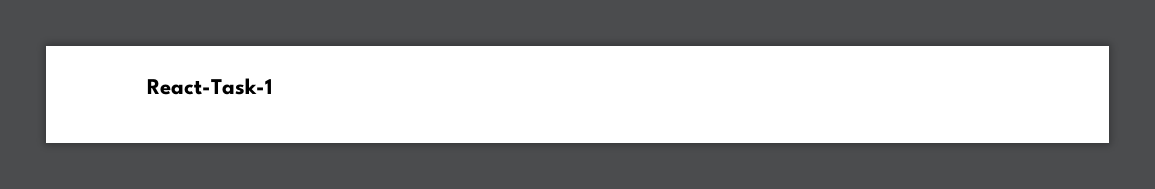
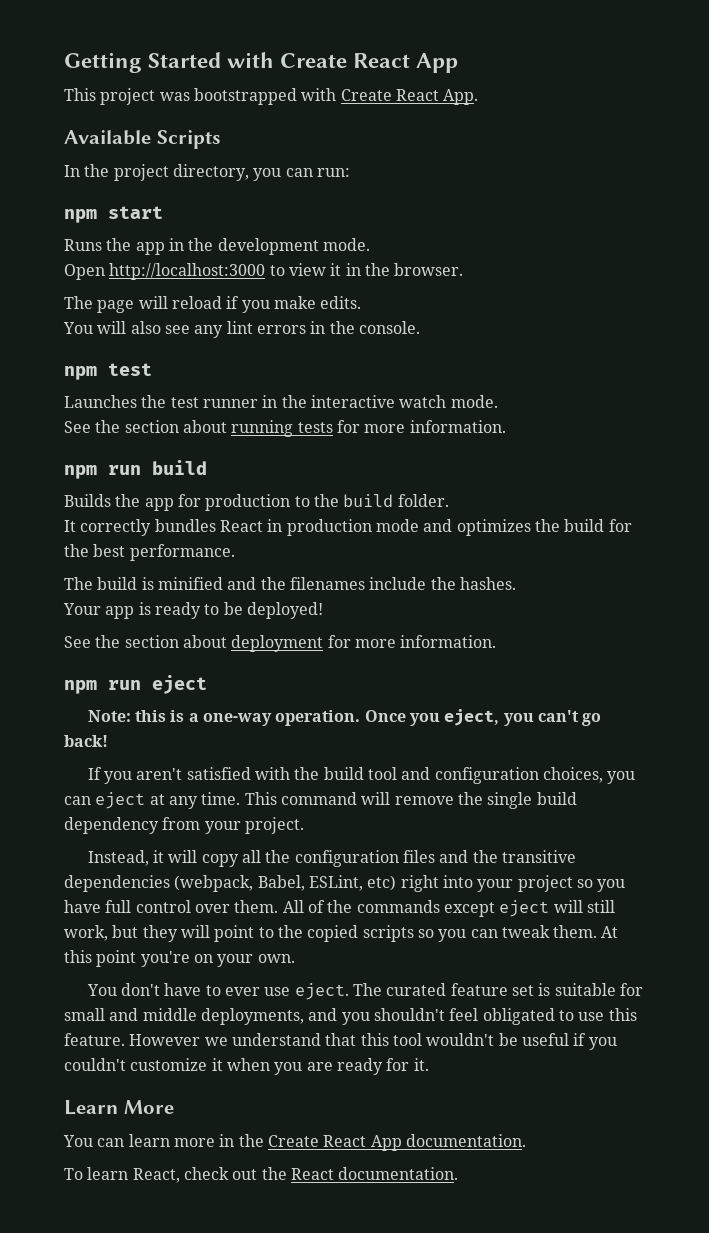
- React-Task-1
+ Getting Started with Create React App
+ This project was bootstrapped with Create React App.
+ Available Scripts
+ In the project directory, you can run:
+ npm start
+ Runs the app in the development mode.
+ Open http://localhost:3000 to view it in the browser.
+ The page will reload if you make edits.
+ You will also see any lint errors in the console.
+ npm test
+ Launches the test runner in the interactive watch mode.
+ See the section about running tests for more information.
+ npm run build
+ Builds the app for production to the build folder.
+ It correctly bundles React in production mode and optimizes the build for the best performance.
+ The build is minified and the filenames include the hashes.
+ Your app is ready to be deployed!
+ See the section about deployment for more information.
+ npm run eject
+ Note: this is a one-way operation. Once you eject, you can't go back!
+ If you aren't satisfied with the build tool and configuration choices, you can eject at any time. This command will remove the single build dependency from your project.
+ Instead, it will copy all the configuration files and the transitive dependencies (webpack, Babel, ESLint, etc) right into your project so you have full control over them. All of the commands except eject will still work, but they will point to the copied scripts so you can tweak them. At this point you're on your own.
+ You don't have to ever use eject. The curated feature set is suitable for small and middle deployments, and you shouldn't feel obligated to use this feature. However we understand that this tool wouldn't be useful if you couldn't customize it when you are ready for it.
+ Learn More
+ You can learn more in the Create React App documentation.
+ To learn React, check out the React documentation.

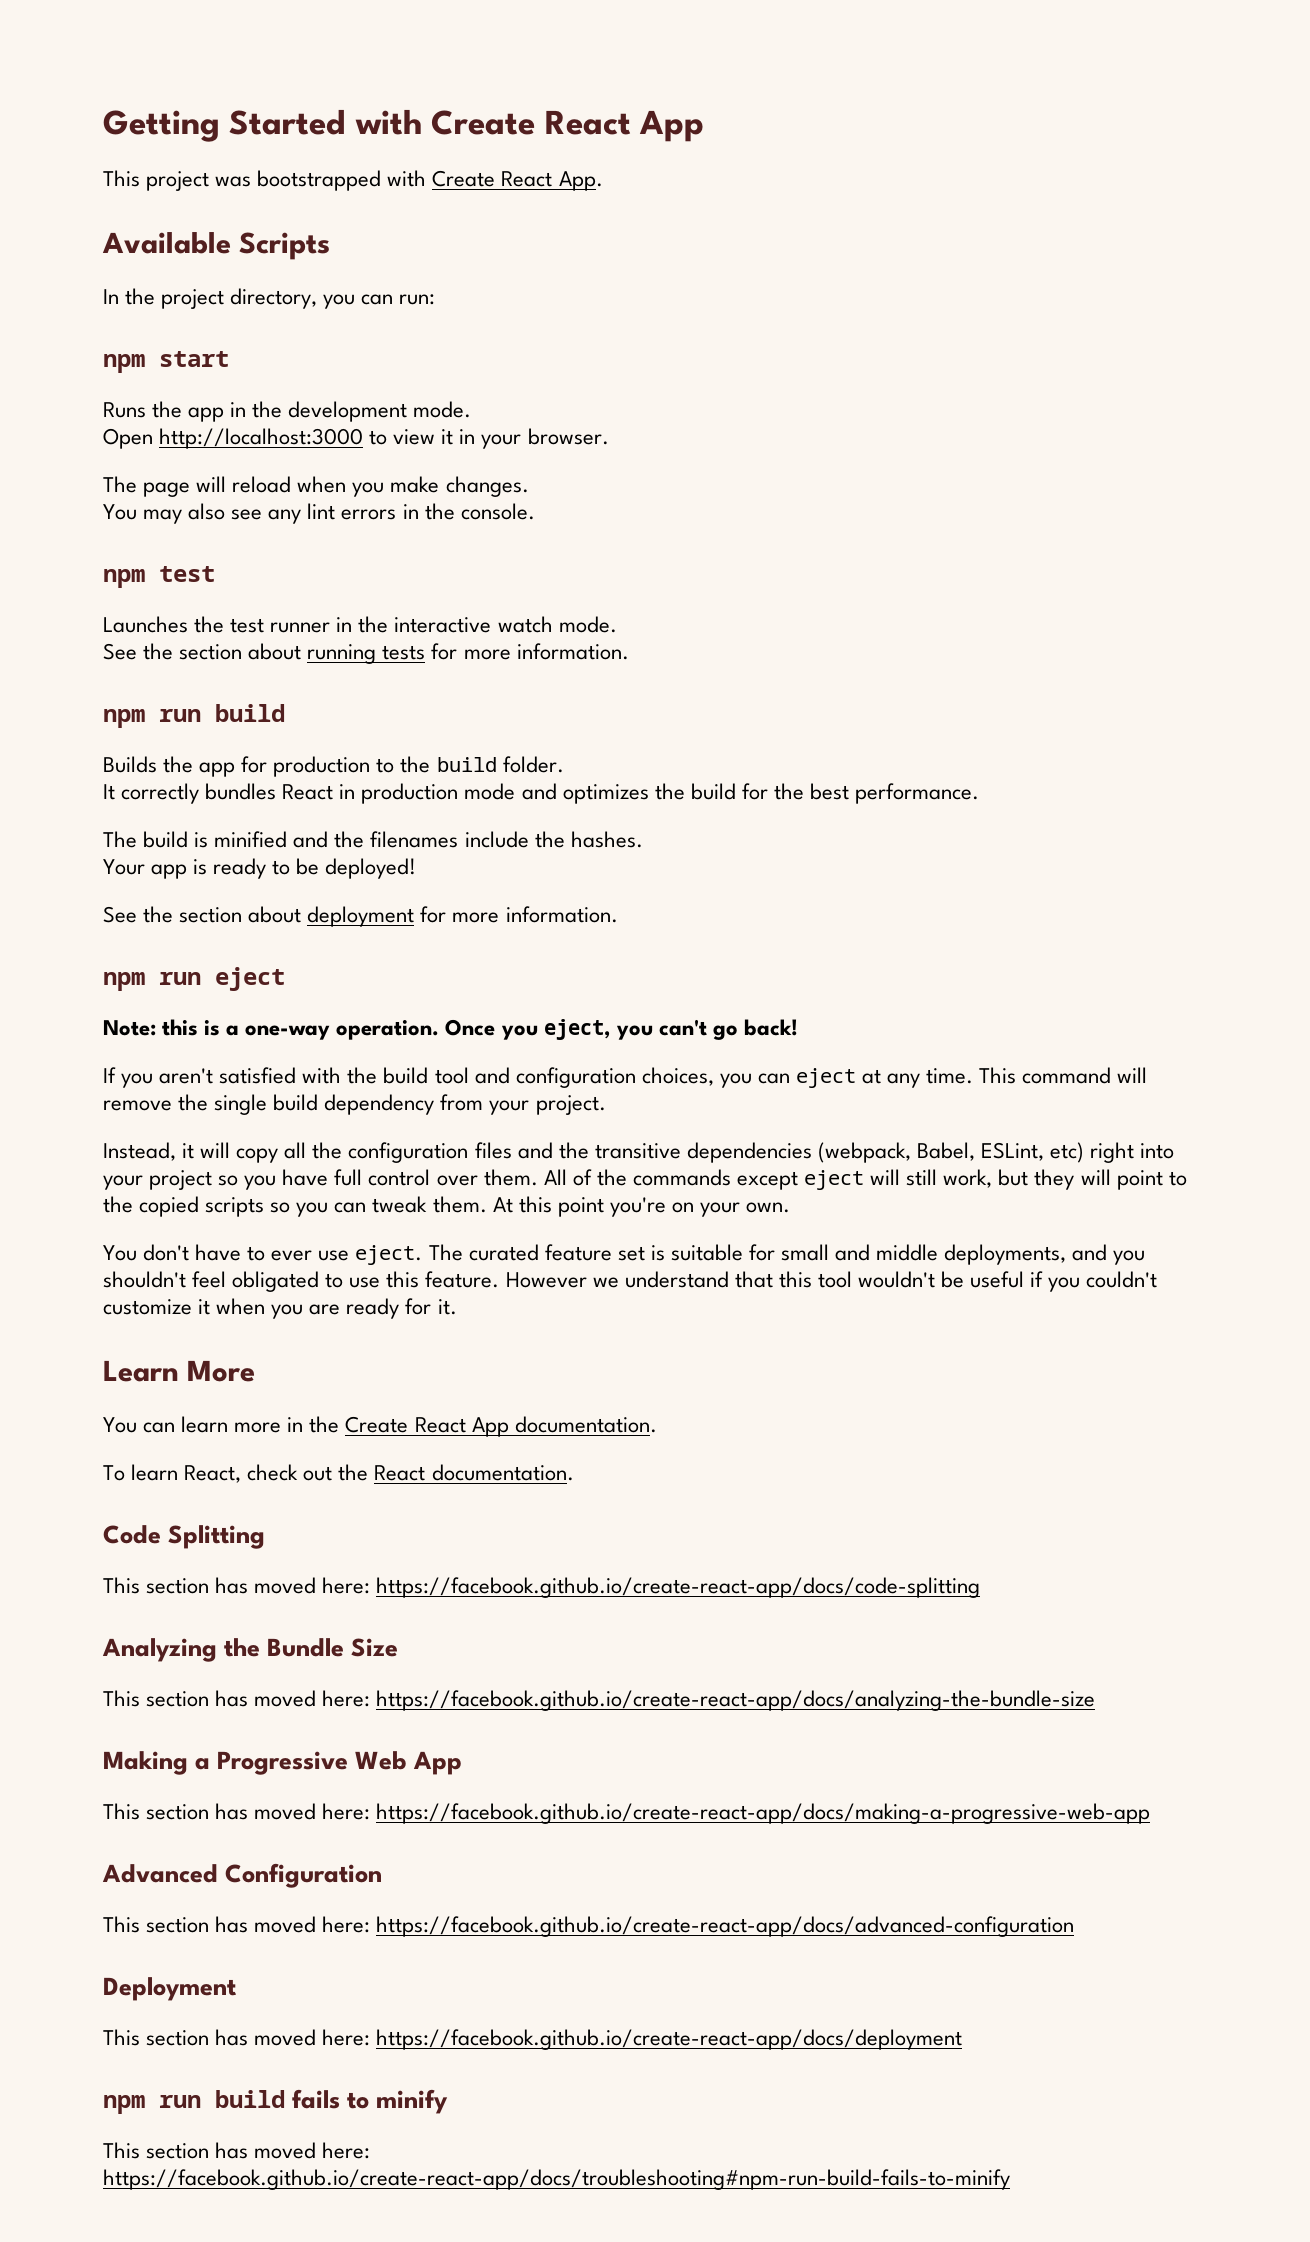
- Open http://localhost:3000 to view it in the browser.
+ Open http://localhost:3000 to view it in your browser.
- The page will reload if you make edits.
- You will also see any lint errors in the console.
+ The page will reload when you make changes.
+ You may also see any lint errors in the console.
+ Code Splitting
+ This section has moved here: https://facebook.github.io/create-react-app/docs/code-splitting
+ Analyzing the Bundle Size
+ This section has moved here: https://facebook.github.io/create-react-app/docs/analyzing-the-bundle-size
+ Making a Progressive Web App
+ This section has moved here: https://facebook.github.io/create-react-app/docs/making-a-progressive-web-app
+ Advanced Configuration
+ This section has moved here: https://facebook.github.io/create-react-app/docs/advanced-configuration
+ Deployment
+ This section has moved here: https://facebook.github.io/create-react-app/docs/deployment
+ npm run build fails to minify
+ This section has moved here: https://facebook.github.io/create-react-app/docs/troubleshooting#npm-run-build-fails-to-minify

